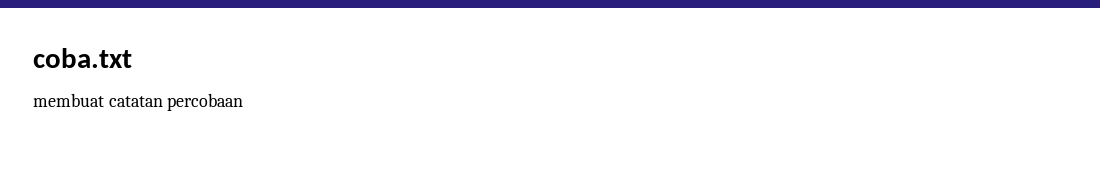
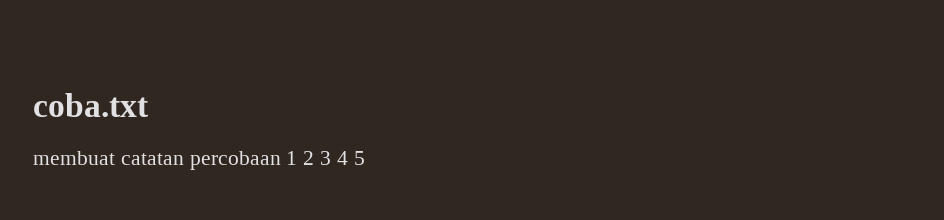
- membuat catatan percobaan
+ membuat catatan percobaan 1 2 3 4 5

